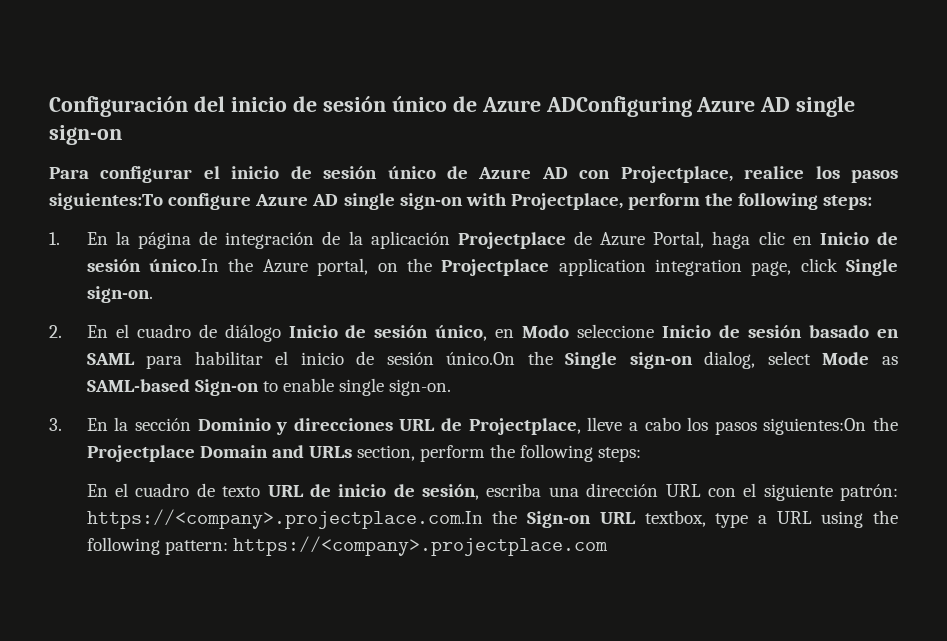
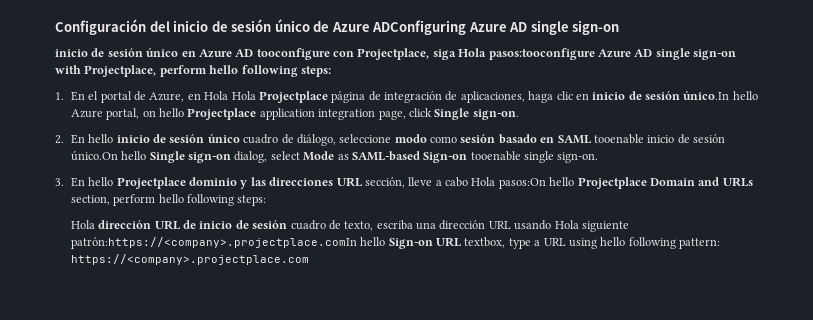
- Para configurar el inicio de sesión único de Azure AD con Projectplace, realice los pasos siguientes:To configure Azure AD single sign-on with Projectplace, perform the following steps:
+ inicio de sesión único en Azure AD tooconfigure con Projectplace, siga Hola pasos:tooconfigure Azure AD single sign-on with Projectplace, perform hello following steps:
- 1. En la página de integración de la aplicación Projectplace de Azure Portal, haga clic en Inicio de sesión único.In the Azure portal, on the Projectplace application integration page, click Single sign-on.
+ 1. En el portal de Azure, en Hola Hola Projectplace página de integración de aplicaciones, haga clic en inicio de sesión único.In hello Azure portal, on hello Projectplace application integration page, click Single sign-on.
- 2. En el cuadro de diálogo Inicio de sesión único, en Modo seleccione Inicio de sesión basado en SAML para habilitar el inicio de sesión único.On the Single sign-on dialog, select Mode as SAML-based Sign-on to enable single sign-on.
+ 2. En hello inicio de sesión único cuadro de diálogo, seleccione modo como sesión basado en SAML tooenable inicio de sesión único.On hello Single sign-on dialog, select Mode as SAML-based Sign-on tooenable single sign-on.
- 3. En la sección Dominio y direcciones URL de Projectplace, lleve a cabo los pasos siguientes:On the Projectplace Domain and URLs section, perform the following steps:
- En el cuadro de texto URL de inicio de sesión, escriba una dirección URL con el siguiente patrón: https://<company>.projectplace.com.In the Sign-on URL textbox, type a URL using the following pattern: https://<company>.projectplace.com
+ 3. En hello Projectplace dominio y las direcciones URL sección, lleve a cabo Hola pasos:On hello Projectplace Domain and URLs section, perform hello following steps:
+ Hola dirección URL de inicio de sesión cuadro de texto, escriba una dirección URL usando Hola siguiente patrón:https://<company>.projectplace.comIn hello Sign-on URL textbox, type a URL using hello following pattern: https://<company>.projectplace.com

